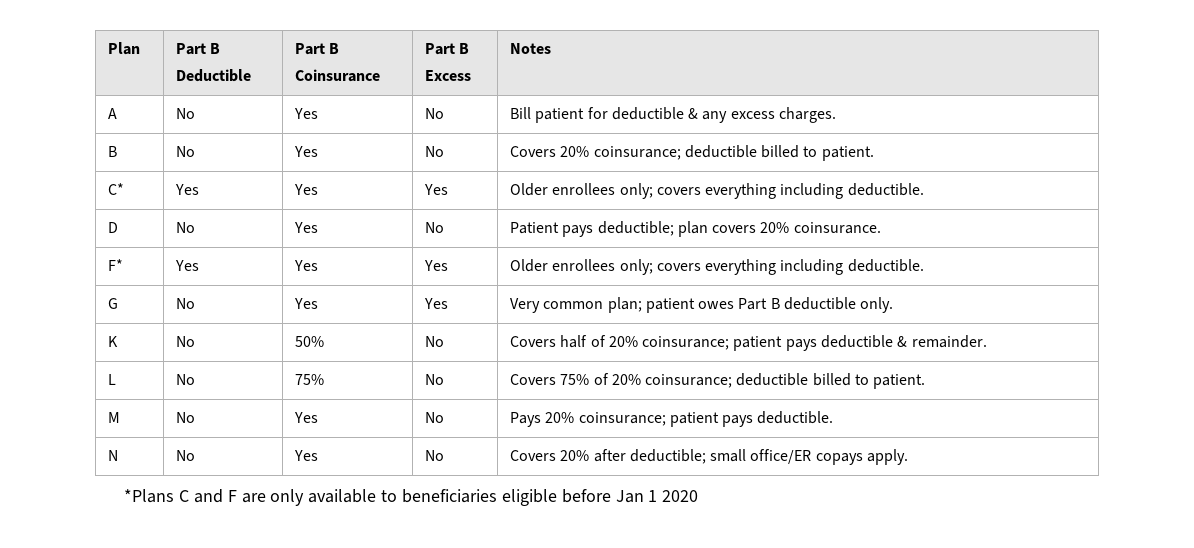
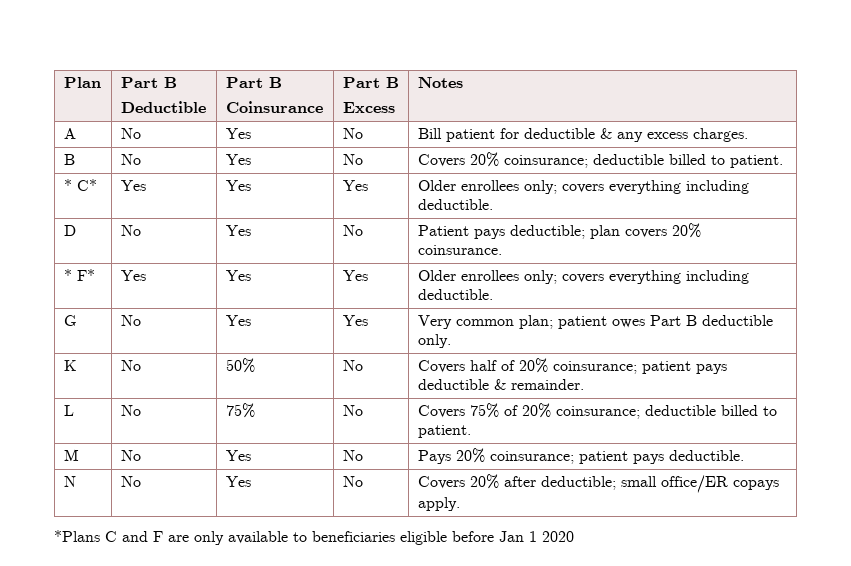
- C* | Yes | Yes | Yes | Older enrollees only; covers everything including deductible.
+ * C* | Yes | Yes | Yes | Older enrollees only; covers everything including deductible.
- F* | Yes | Yes | Yes | Older enrollees only; covers everything including deductible.
+ * F* | Yes | Yes | Yes | Older enrollees only; covers everything including deductible.

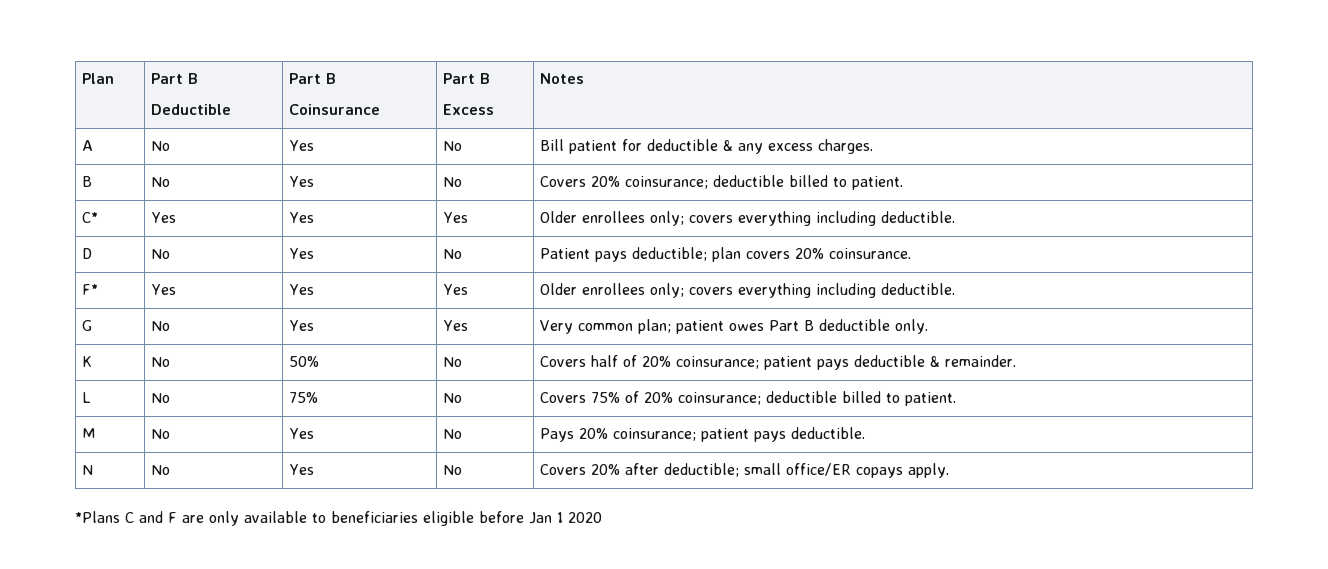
- * C* | Yes | Yes | Yes | Older enrollees only; covers everything including deductible.
+ C* | Yes | Yes | Yes | Older enrollees only; covers everything including deductible.
- * F* | Yes | Yes | Yes | Older enrollees only; covers everything including deductible.
+ F* | Yes | Yes | Yes | Older enrollees only; covers everything including deductible.

